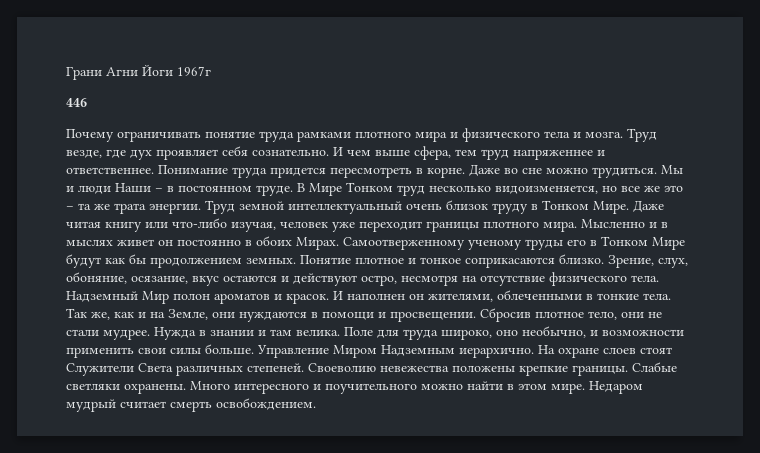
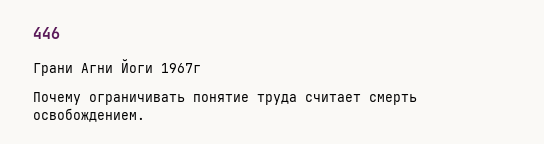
+ 446
- 446
- Почему ограничивать понятие труда рамками плотного мира и физического тела и мозга. Труд везде, где дух проявляет себя сознательно. И чем выше сфера, тем труд напряженнее и ответственнее. Понимание труда придется пересмотреть в корне. Даже во сне можно трудиться. Мы и люди Наши – в постоянном труде. В Мире Тонком труд несколько видоизменяется, но все же это – та же трата энергии. Труд земной интеллектуальный очень близок труду в Тонком Мире. Даже читая книгу или что-либо изучая, человек уже переходит границы плотного мира. Мысленно и в мыслях живет он постоянно в обоих Мирах. Самоотверженному ученому труды его в Тонком Мире будут как бы продолжением земных. Понятие плотное и тонкое соприкасаются близко. Зрение, слух, обоняние, осязание, вкус остаются и действуют остро, несмотря на отсутствие физического тела. Надземный Мир полон ароматов и красок. И наполнен он жителями, облеченными в тонкие тела. Так же, как и на Земле, они нуждаются в помощи и просвещении. Сбросив плотное тело, они не стали мудрее. Нужда в знании и там велика. Поле для труда широко, оно необычно, и возможности применить свои силы больше. Управление Миром Надземным иерархично. На охране слоев стоят Служители Света различных степеней. Своеволию невежества положены крепкие границы. Слабые светляки охранены. Много интересного и поучительного можно найти в этом мире. Недаром мудрый считает смерть освобождением.
+ Почему ограничивать понятие труда считает смерть освобождением.

